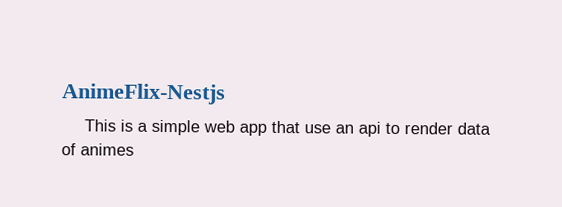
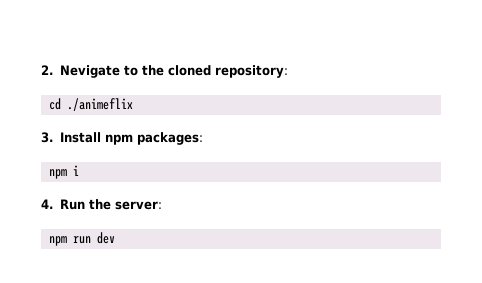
- AnimeFlix-Nestjs
- This is a simple web app that use an api to render data of animes
+ 2. Nevigate to the cloned repository:
+ cd ./animeflix
+ 3. Install npm packages:
+ npm i
+ 4. Run the server:
+ npm run dev

